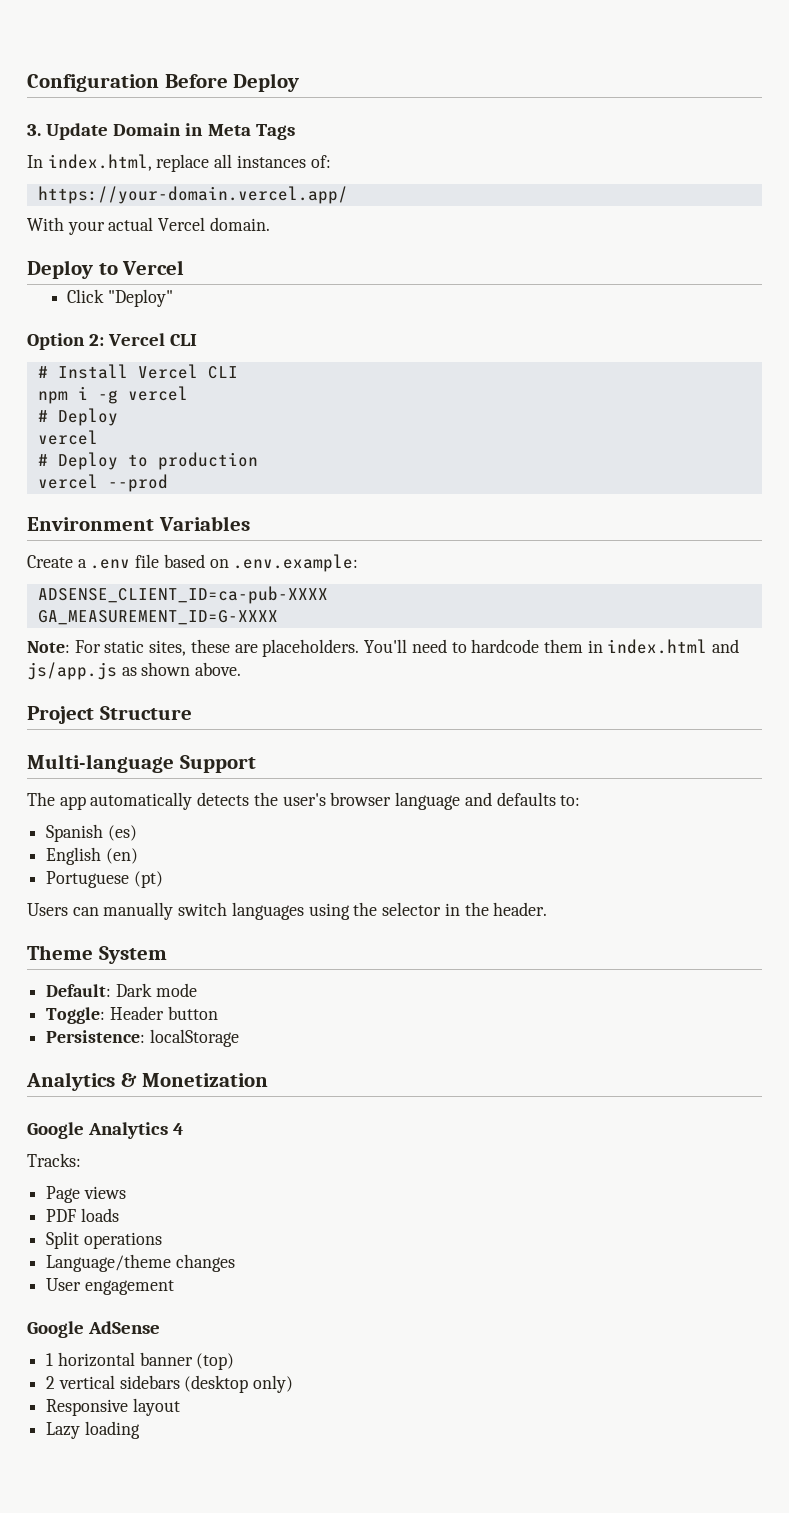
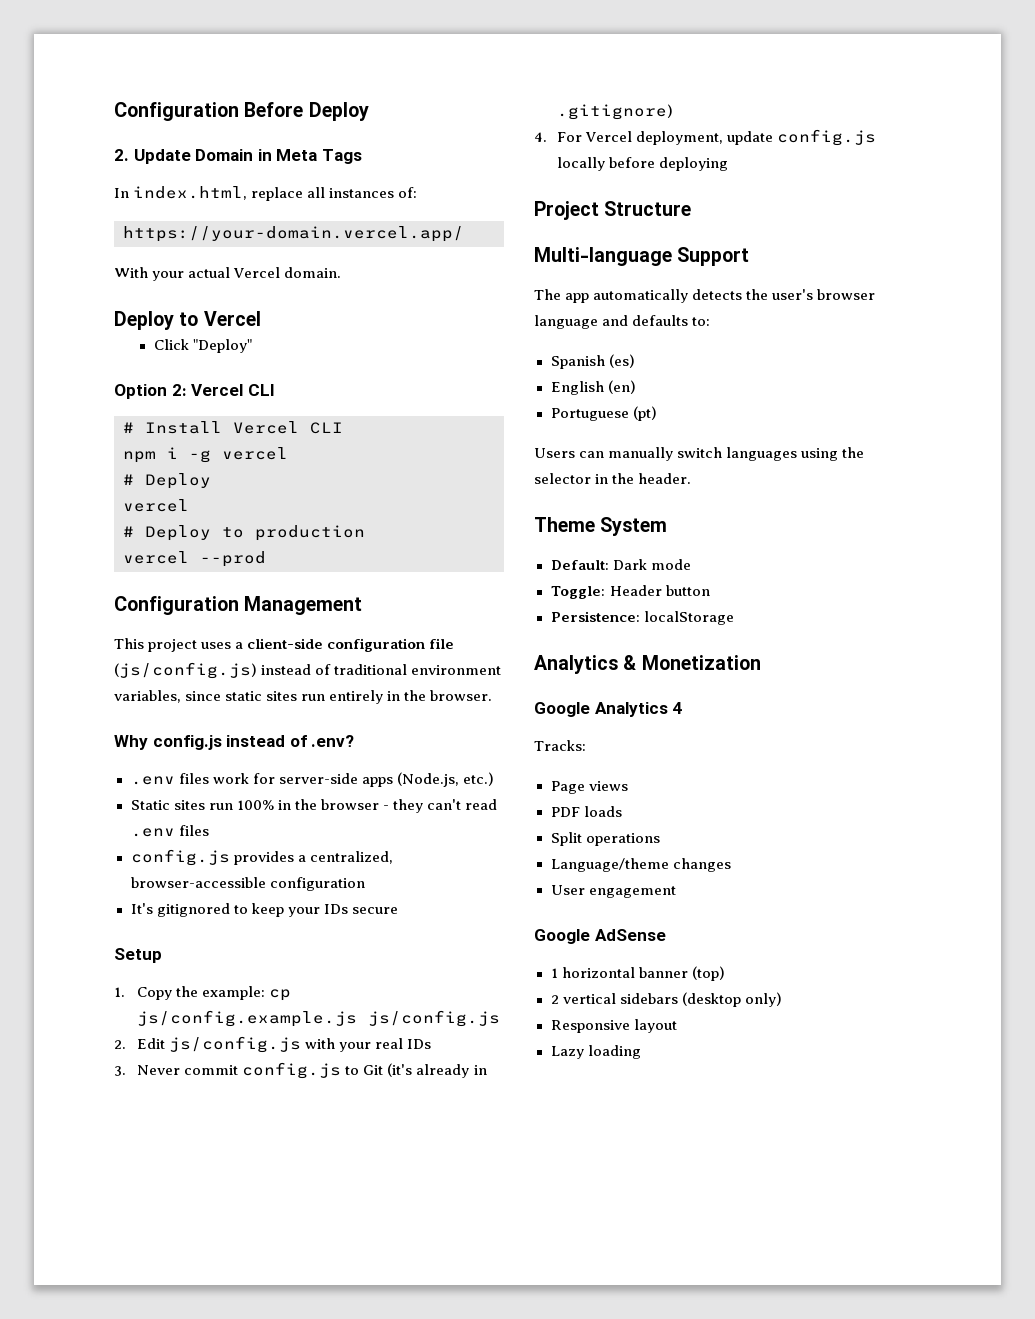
- 3. Update Domain in Meta Tags
+ 2. Update Domain in Meta Tags
- Environment Variables
- Create a .env file based on .env.example:
- ADSENSE_CLIENT_ID=ca-pub-XXXX
- GA_MEASUREMENT_ID=G-XXXX
- Note: For static sites, these are placeholders. You'll need to hardcode them in index.html and js/app.js as shown above.
+ Configuration Management
+ This project uses a client-side configuration file (js/config.js) instead of traditional environment variables, since static sites run entirely in the browser.
+ Why config.js instead of .env?
+ .env files work for server-side apps (Node.js, etc.)
+ Static sites run 100% in the browser - they can't read .env files
+ config.js provides a centralized, browser-accessible configuration
+ It's gitignored to keep your IDs secure
+ Setup
+ 1. Copy the example: cp js/config.example.js js/config.js
+ 2. Edit js/config.js with your real IDs
+ 3. Never commit config.js to Git (it's already in .gitignore)
+ 4. For Vercel deployment, update config.js locally before deploying

